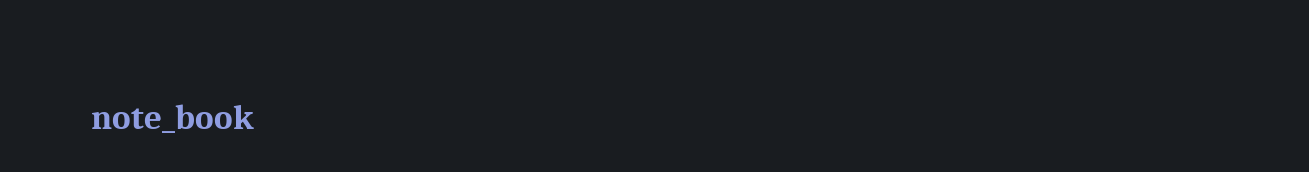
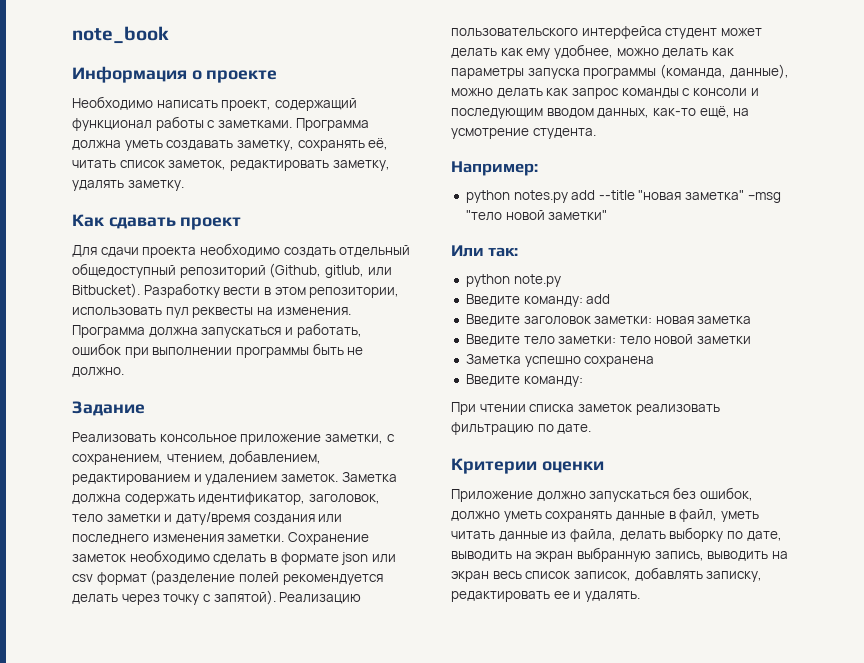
+ Информация о проекте
+ Необходимо написать проект, содержащий функционал работы с заметками. Программа должна уметь создавать заметку, сохранять её, читать список заметок, редактировать заметку, удалять заметку.
+ Как сдавать проект
+ Для сдачи проекта необходимо создать отдельный общедоступный репозиторий (Github, gitlub, или Bitbucket). Разработку вести в этом репозитории, использовать пул реквесты на изменения. Программа должна запускаться и работать, ошибок при выполнении программы быть не должно.
+ Задание
+ Реализовать консольное приложение заметки, с сохранением, чтением, добавлением, редактированием и удалением заметок. Заметка должна содержать идентификатор, заголовок, тело заметки и дату/время создания или последнего изменения заметки. Сохранение заметок необходимо сделать в формате json или csv формат (разделение полей рекомендуется делать через точку с запятой). Реализацию пользовательского интерфейса студент может делать как ему удобнее, можно делать как параметры запуска программы (команда, данные), можно делать как запрос команды с консоли и последующим вводом данных, как-то ещё, на усмотрение студента.
+ Например:
+ python notes.py add --title "новая заметка" –msg "тело новой заметки"
+ Или так:
+ python note.py
+ Введите команду: add
+ Введите заголовок заметки: новая заметка
+ Введите тело заметки: тело новой заметки
+ Заметка успешно сохранена
+ Введите команду:
+ При чтении списка заметок реализовать фильтрацию по дате.
+ Критерии оценки
+ Приложение должно запускаться без ошибок, должно уметь сохранять данные в файл, уметь читать данные из файла, делать выборку по дате, выводить на экран выбранную запись, выводить на экран весь список записок, добавлять записку, редактировать ее и удалять.

